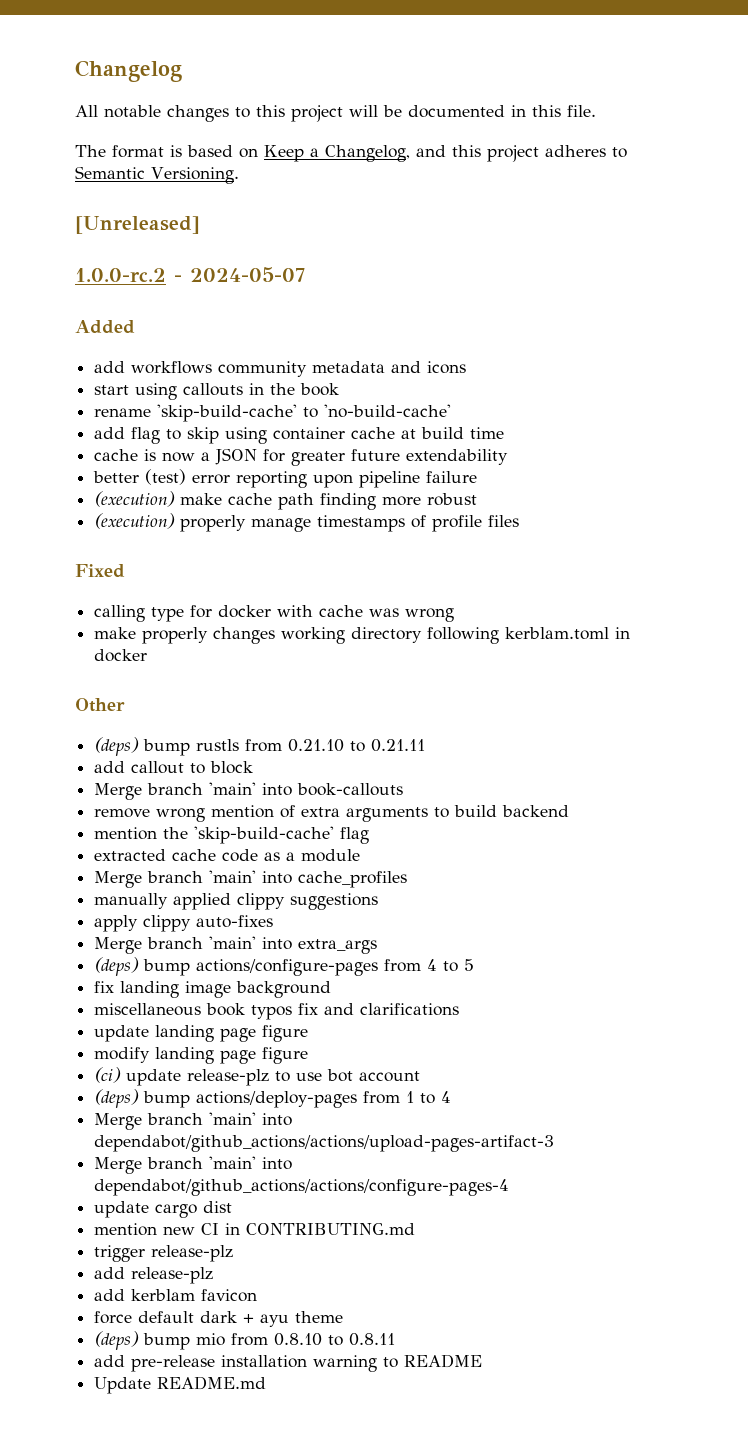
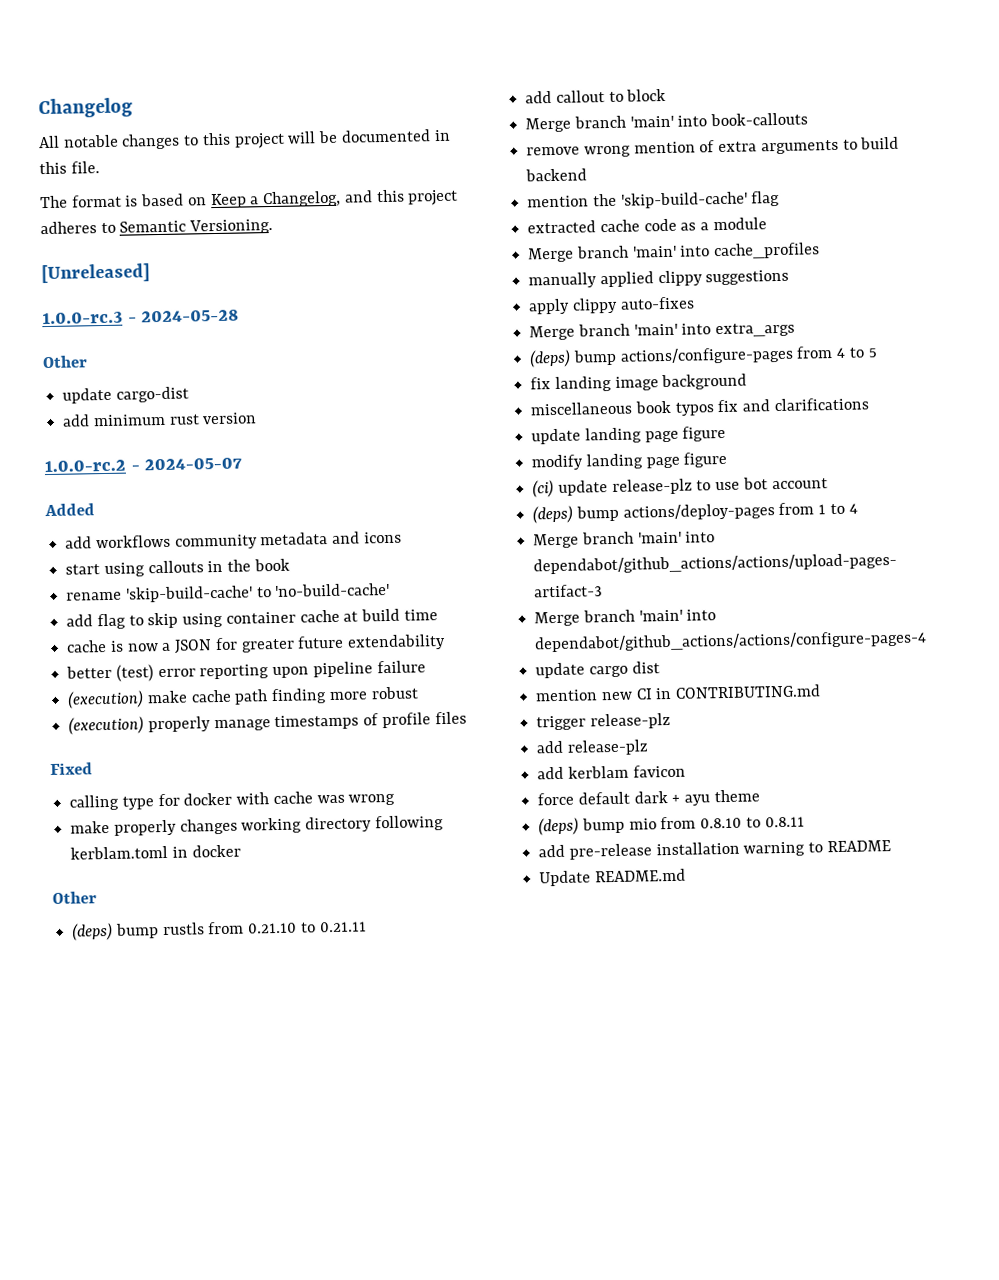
+ 1.0.0-rc.3 - 2024-05-28
+ Other
+ update cargo-dist
+ add minimum rust version

